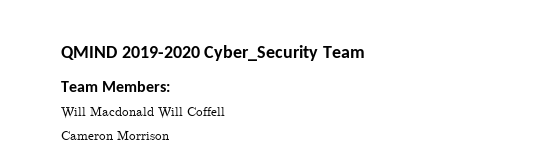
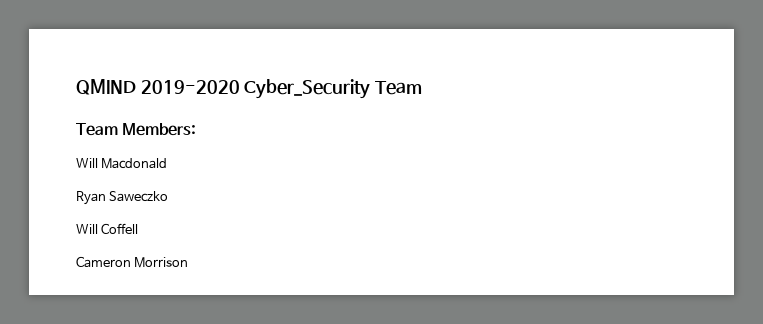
- Will Macdonald Will Coffell
+ Will Macdonald
+ Ryan Saweczko
+ Will Coffell

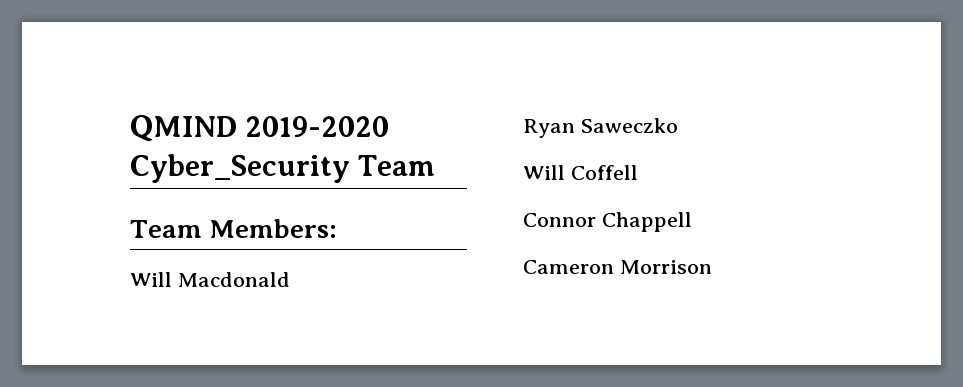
+ Connor Chappell

